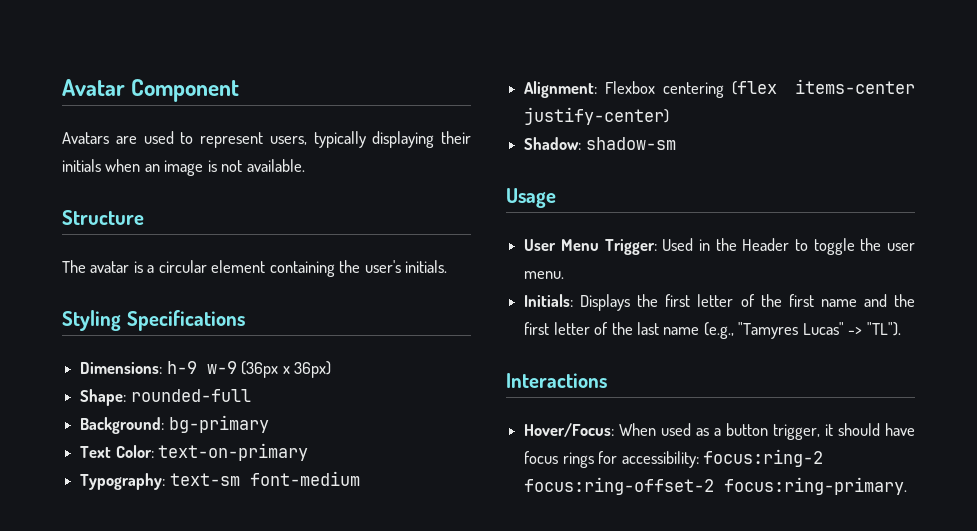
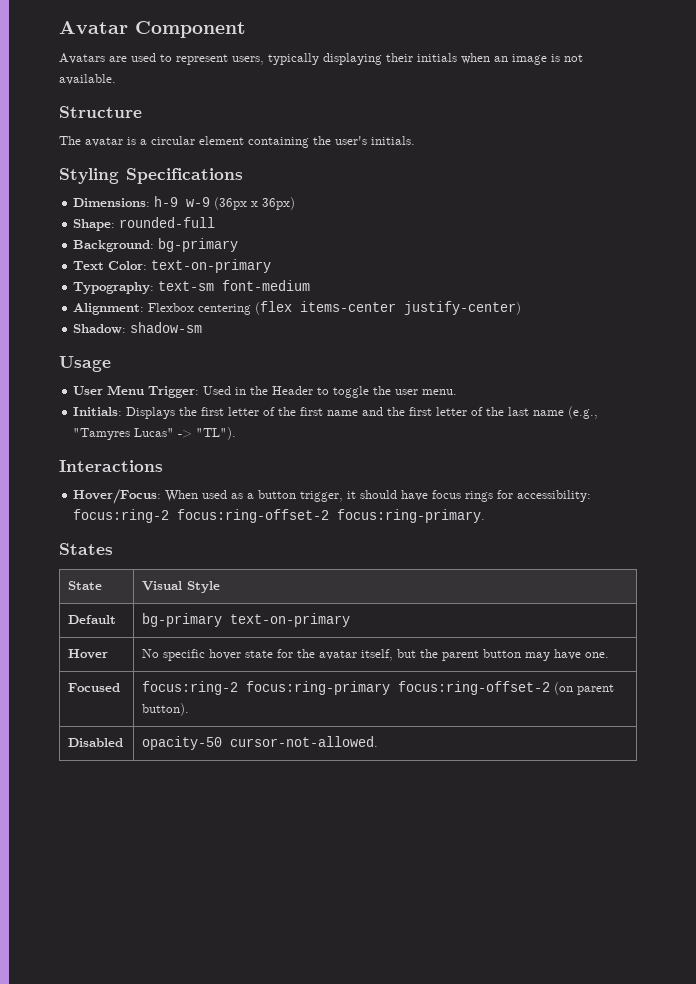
+ States
+ State | Visual Style
+ Default | bg-primary text-on-primary
+ Hover | No specific hover state for the avatar itself, but the parent button may have one.
+ Focused | focus:ring-2 focus:ring-primary focus:ring-offset-2 (on parent button).
+ Disabled | opacity-50 cursor-not-allowed.

